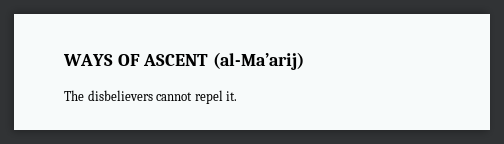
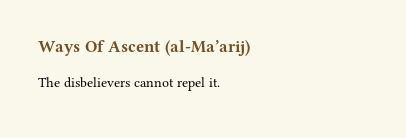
- WAYS OF ASCENT (al-Ma’arij)
+ Ways Of Ascent (al-Ma’arij)

